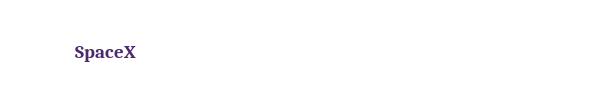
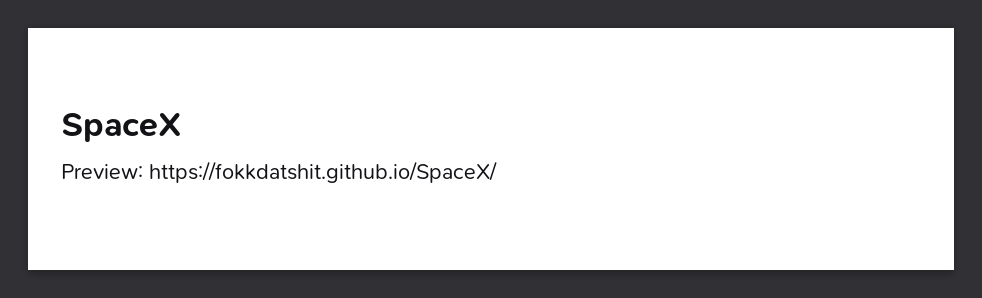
+ Preview: https://fokkdatshit.github.io/SpaceX/

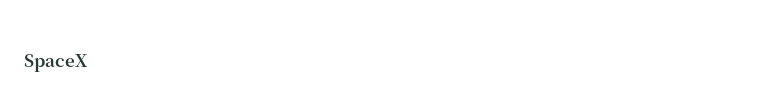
- Preview: https://fokkdatshit.github.io/SpaceX/

